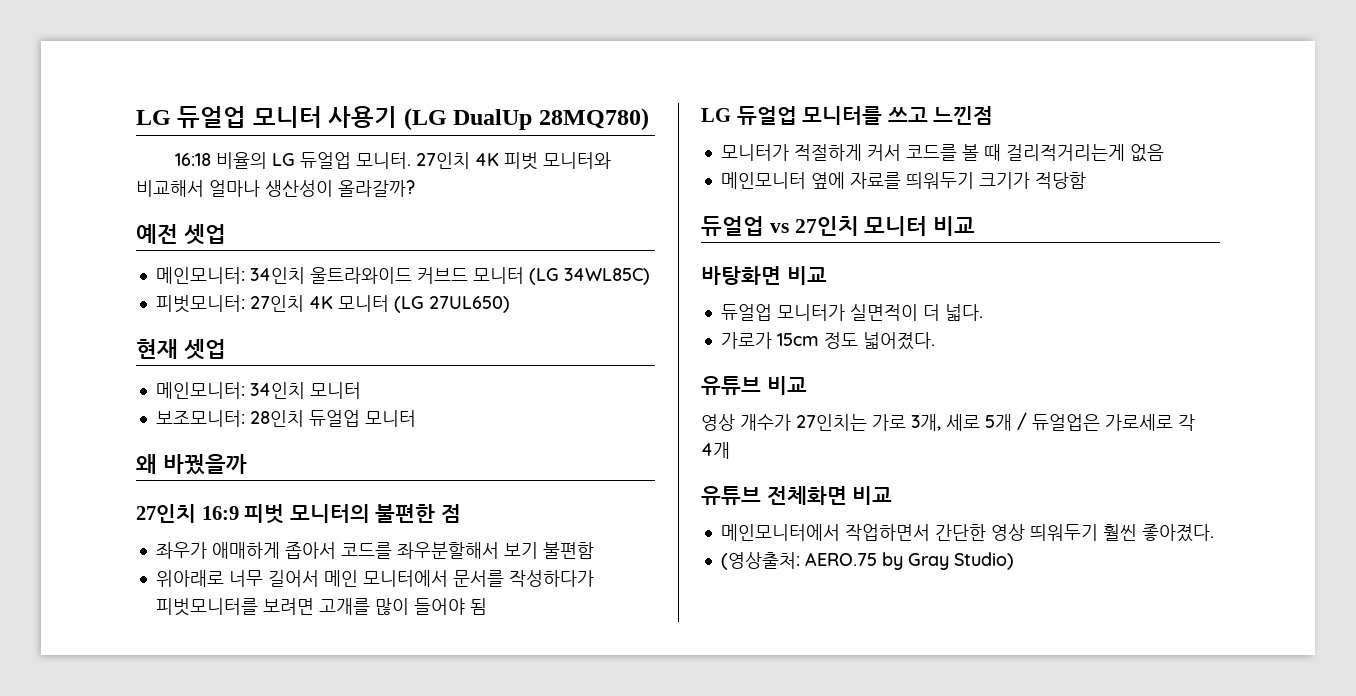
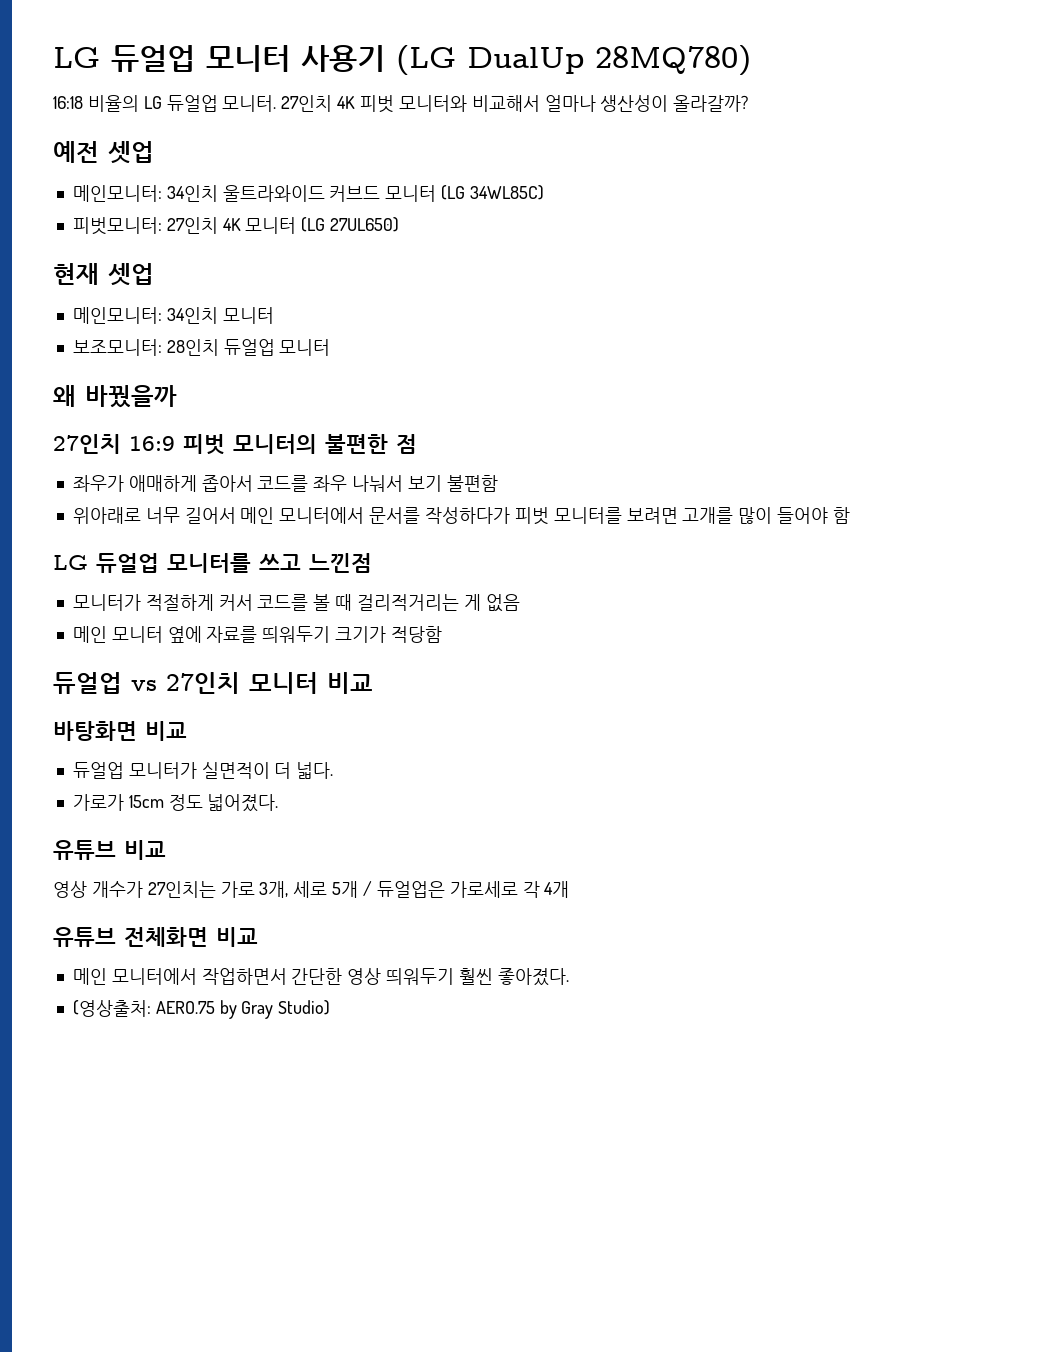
- 좌우가 애매하게 좁아서 코드를 좌우분할해서 보기 불편함
+ 좌우가 애매하게 좁아서 코드를 좌우 나눠서 보기 불편함
- 위아래로 너무 길어서 메인 모니터에서 문서를 작성하다가 피벗모니터를 보려면 고개를 많이 들어야 됨
+ 위아래로 너무 길어서 메인 모니터에서 문서를 작성하다가 피벗 모니터를 보려면 고개를 많이 들어야 함
- 모니터가 적절하게 커서 코드를 볼 때 걸리적거리는게 없음
+ 모니터가 적절하게 커서 코드를 볼 때 걸리적거리는 게 없음
- 메인모니터 옆에 자료를 띄워두기 크기가 적당함
+ 메인 모니터 옆에 자료를 띄워두기 크기가 적당함
- 메인모니터에서 작업하면서 간단한 영상 띄워두기 훨씬 좋아졌다.
+ 메인 모니터에서 작업하면서 간단한 영상 띄워두기 훨씬 좋아졌다.

